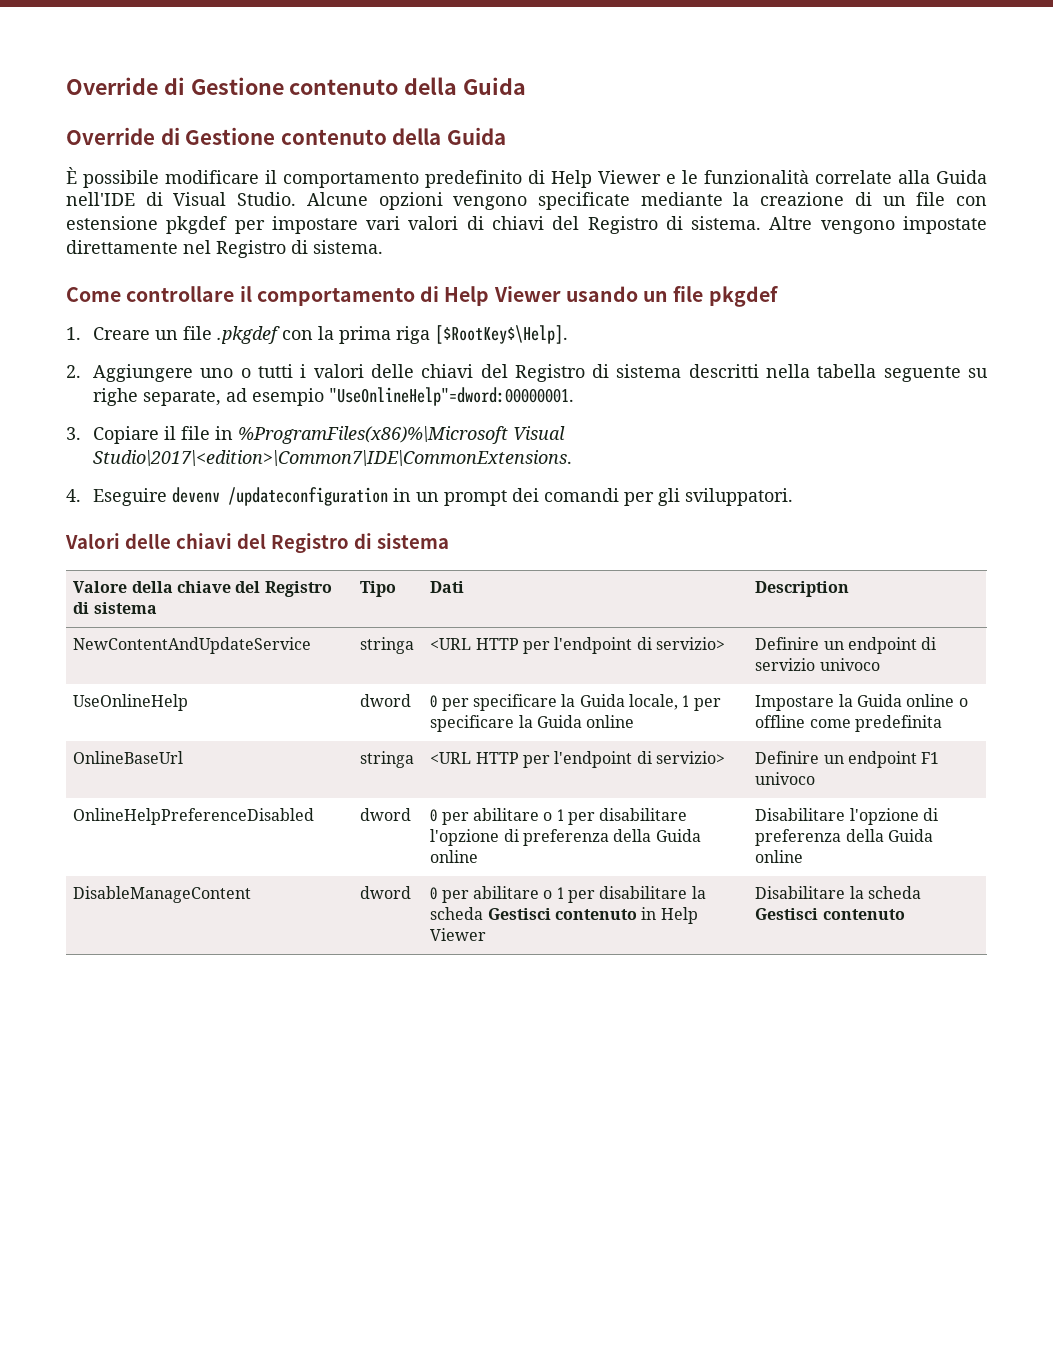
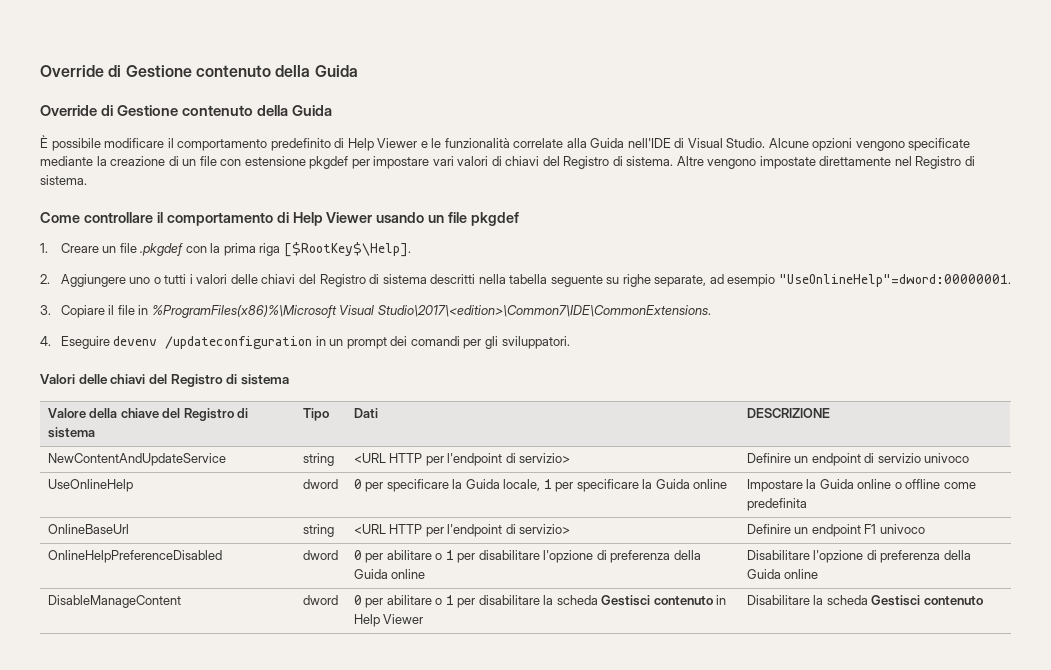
- Valore della chiave del Registro di sistema | Tipo | Dati | Description
+ Valore della chiave del Registro di sistema | Tipo | Dati | DESCRIZIONE
- NewContentAndUpdateService | stringa | <URL HTTP per l'endpoint di servizio> | Definire un endpoint di servizio univoco
+ NewContentAndUpdateService | string | <URL HTTP per l'endpoint di servizio> | Definire un endpoint di servizio univoco
- OnlineBaseUrl | stringa | <URL HTTP per l'endpoint di servizio> | Definire un endpoint F1 univoco
+ OnlineBaseUrl | string | <URL HTTP per l'endpoint di servizio> | Definire un endpoint F1 univoco

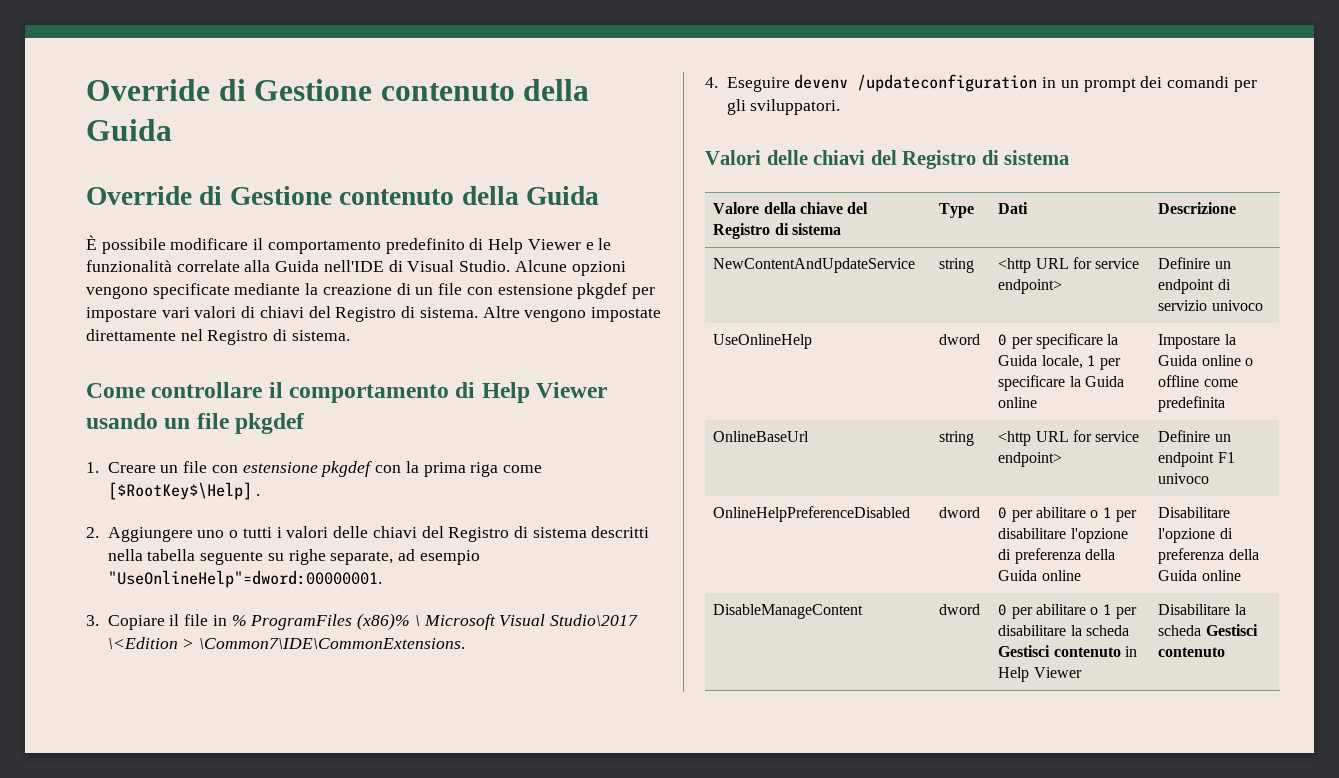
- 1. Creare un file .pkgdef con la prima riga [$RootKey$\Help].
+ 1. Creare un file con estensione pkgdef con la prima riga come [$RootKey$\Help] .
- 3. Copiare il file in %ProgramFiles(x86)%\Microsoft Visual Studio\2017\<edition>\Common7\IDE\CommonExtensions.
+ 3. Copiare il file in % ProgramFiles (x86)% \ Microsoft Visual Studio\2017 \<Edition > \Common7\IDE\CommonExtensions.
- Valore della chiave del Registro di sistema | Tipo | Dati | DESCRIZIONE
+ Valore della chiave del Registro di sistema | Type | Dati | Descrizione
- NewContentAndUpdateService | string | <URL HTTP per l'endpoint di servizio> | Definire un endpoint di servizio univoco
+ NewContentAndUpdateService | string | <http URL for service endpoint> | Definire un endpoint di servizio univoco
- OnlineBaseUrl | string | <URL HTTP per l'endpoint di servizio> | Definire un endpoint F1 univoco
+ OnlineBaseUrl | string | <http URL for service endpoint> | Definire un endpoint F1 univoco

